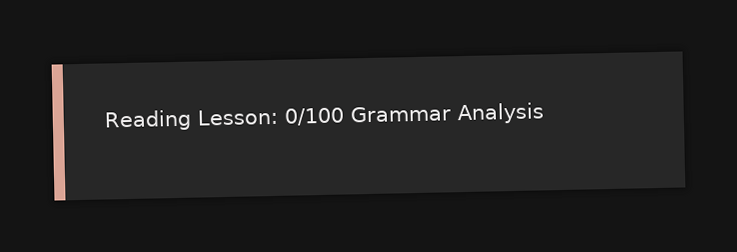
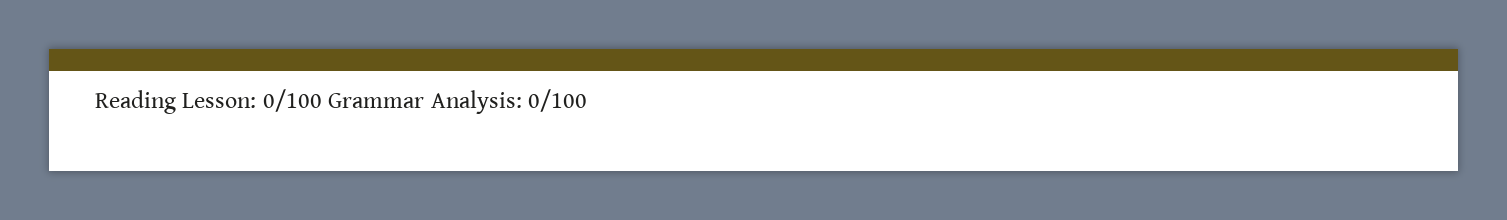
- Reading Lesson: 0/100 Grammar Analysis
+ Reading Lesson: 0/100 Grammar Analysis: 0/100

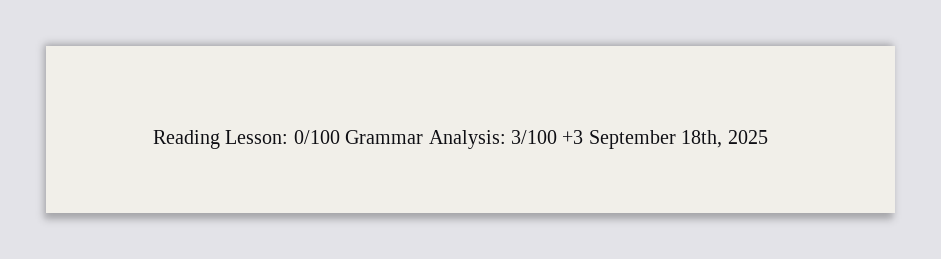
- Reading Lesson: 0/100 Grammar Analysis: 0/100
+ Reading Lesson: 0/100 Grammar Analysis: 3/100 +3 September 18th, 2025

